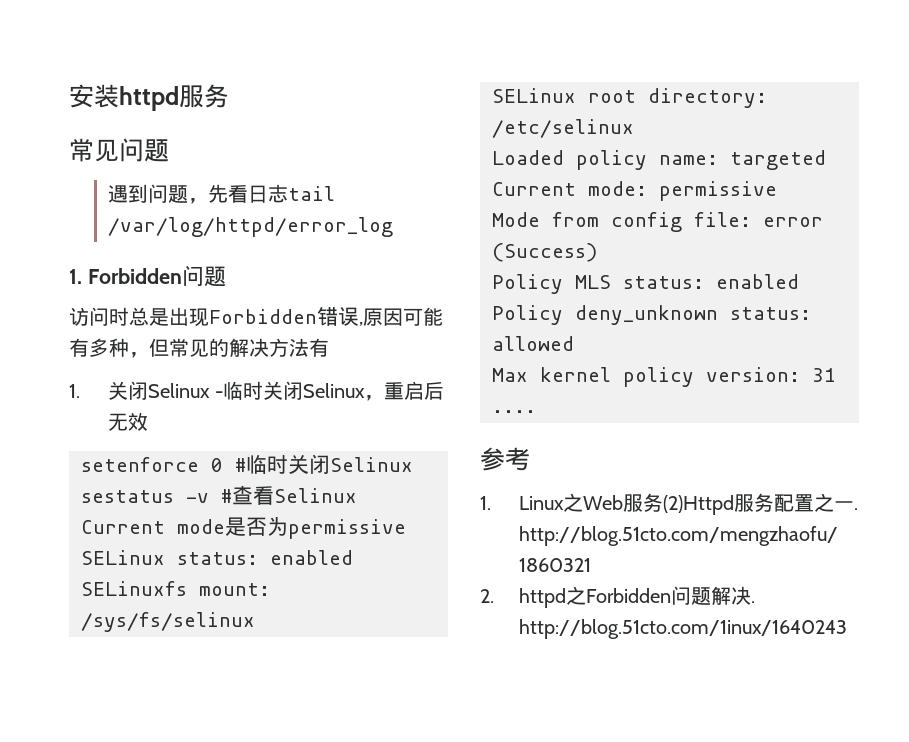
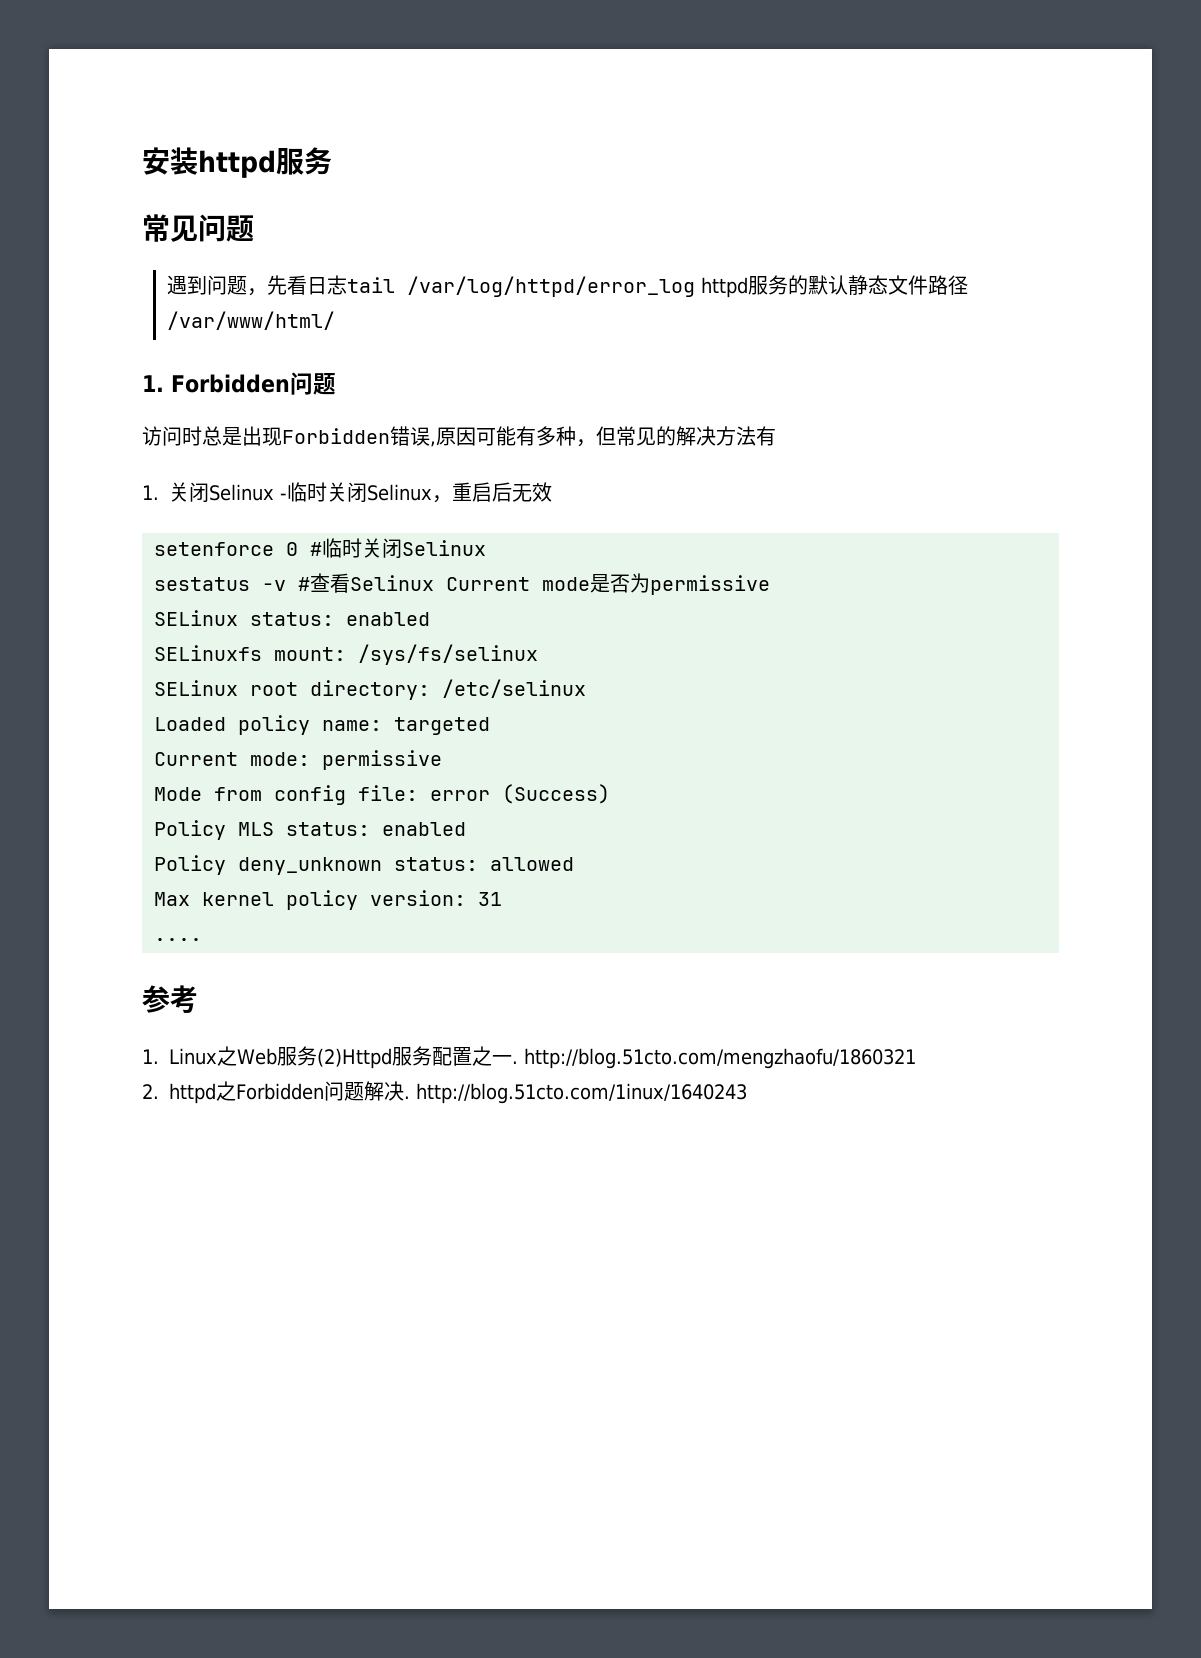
- 遇到问题，先看日志tail /var/log/httpd/error_log
+ 遇到问题，先看日志tail /var/log/httpd/error_log httpd服务的默认静态文件路径/var/www/html/

